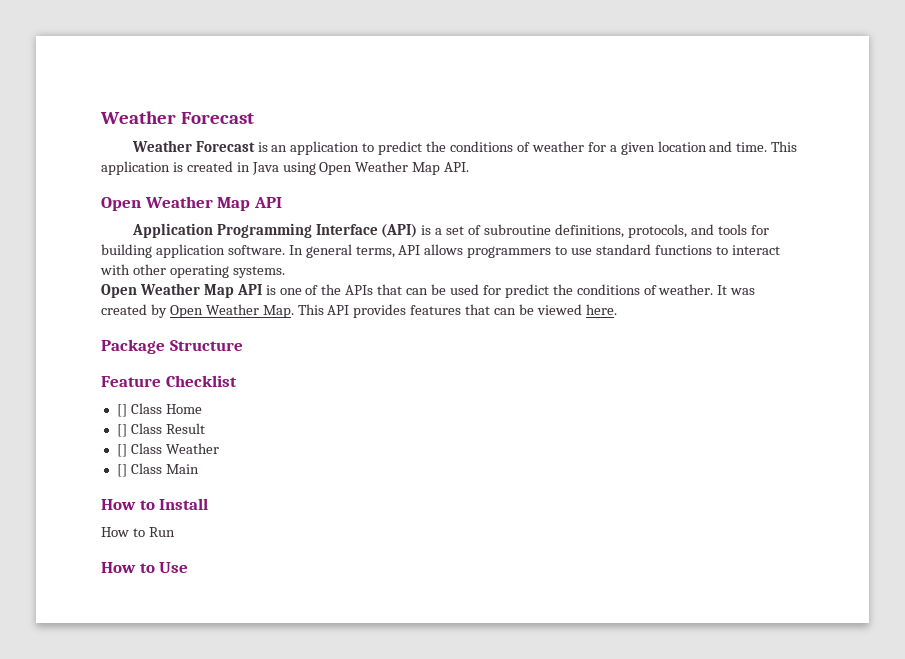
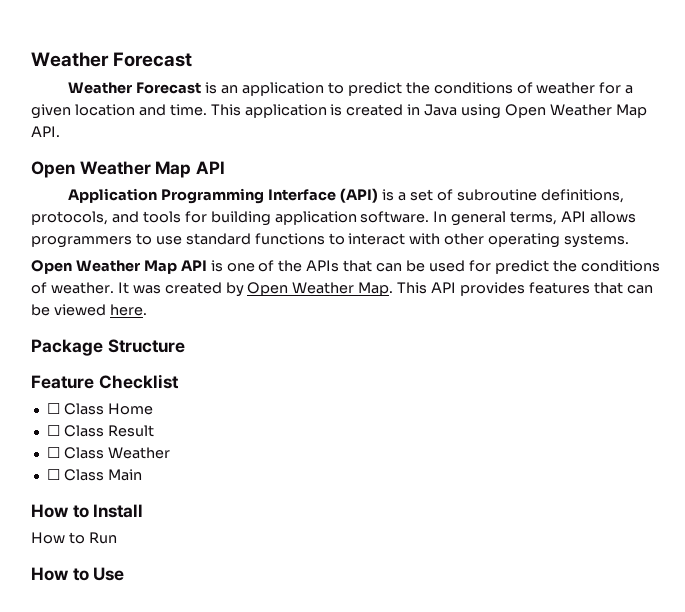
- [] Class Home
+ ☐ Class Home
- [] Class Result
+ ☐ Class Result
- [] Class Weather
+ ☐ Class Weather
- [] Class Main
+ ☐ Class Main

